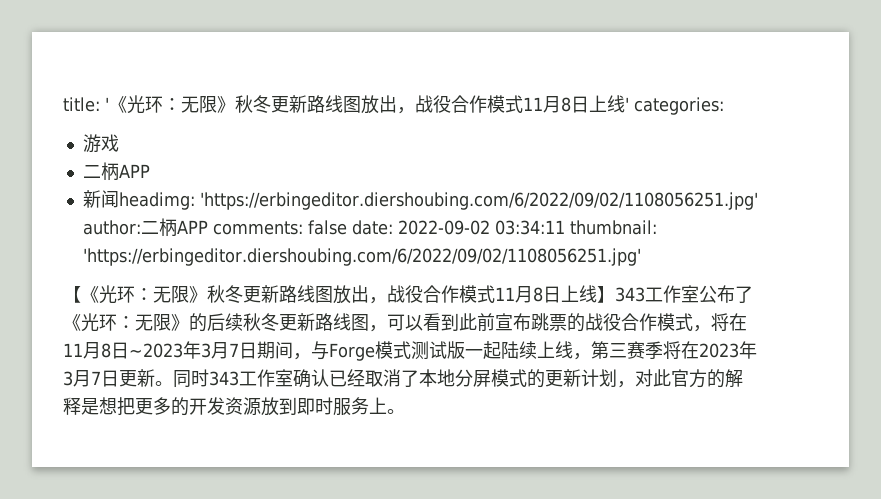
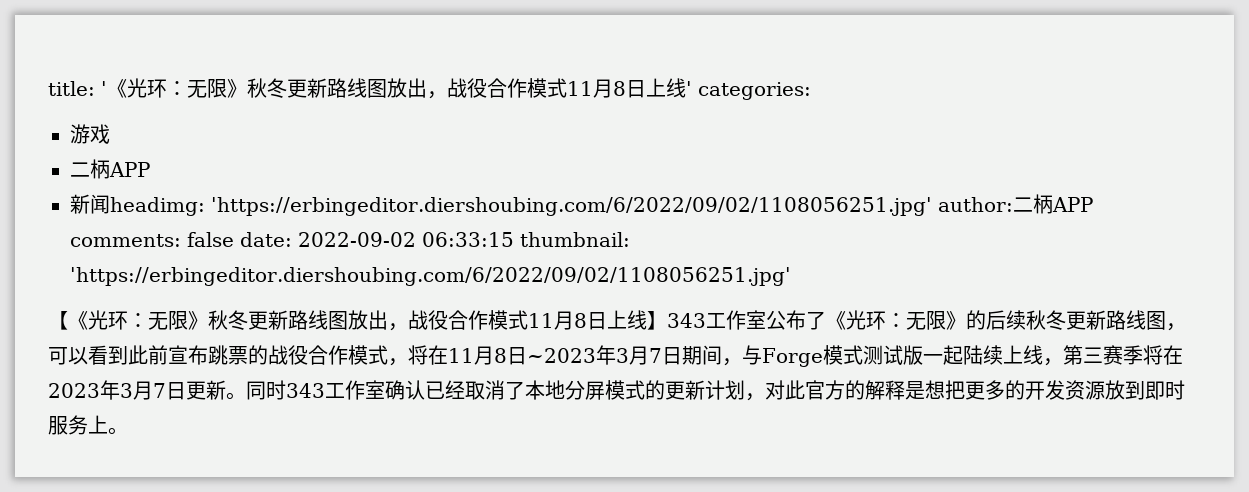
- 新闻headimg: 'https://erbingeditor.diershoubing.com/6/2022/09/02/1108056251.jpg' author:二柄APP comments: false date: 2022-09-02 03:34:11 thumbnail: 'https://erbingeditor.diershoubing.com/6/2022/09/02/1108056251.jpg'
+ 新闻headimg: 'https://erbingeditor.diershoubing.com/6/2022/09/02/1108056251.jpg' author:二柄APP comments: false date: 2022-09-02 06:33:15 thumbnail: 'https://erbingeditor.diershoubing.com/6/2022/09/02/1108056251.jpg'

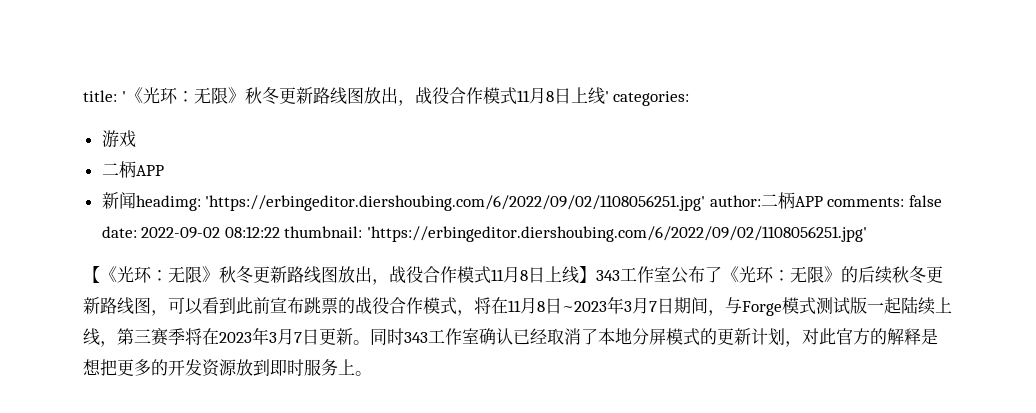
- 新闻headimg: 'https://erbingeditor.diershoubing.com/6/2022/09/02/1108056251.jpg' author:二柄APP comments: false date: 2022-09-02 06:33:15 thumbnail: 'https://erbingeditor.diershoubing.com/6/2022/09/02/1108056251.jpg'
+ 新闻headimg: 'https://erbingeditor.diershoubing.com/6/2022/09/02/1108056251.jpg' author:二柄APP comments: false date: 2022-09-02 08:12:22 thumbnail: 'https://erbingeditor.diershoubing.com/6/2022/09/02/1108056251.jpg'

